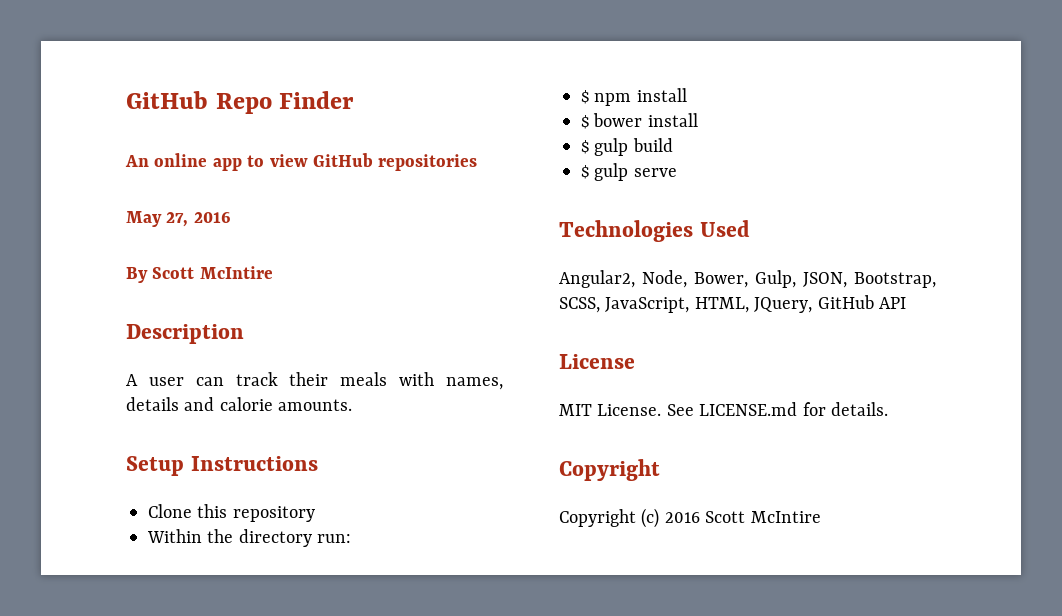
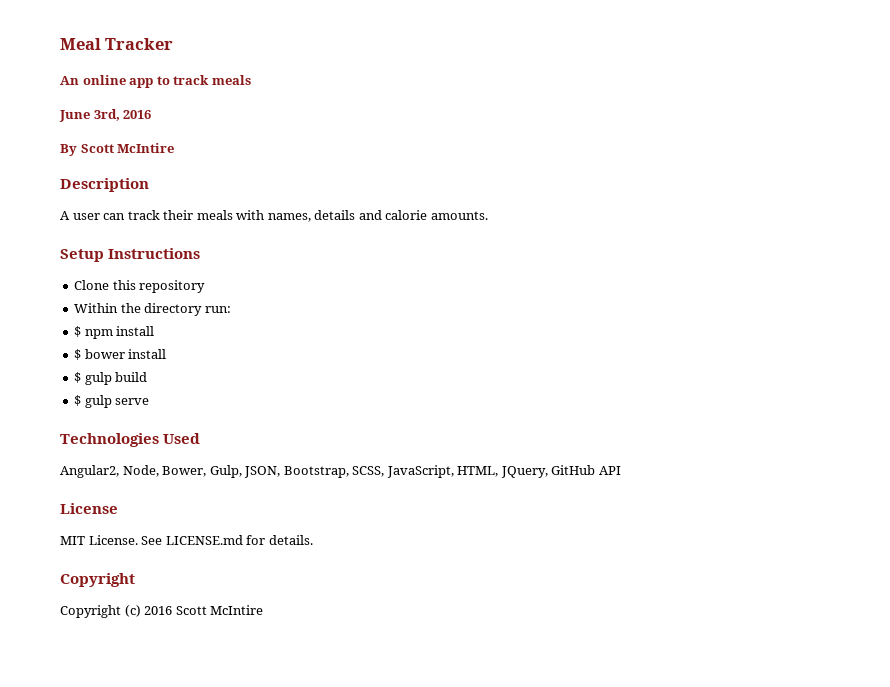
- GitHub Repo Finder
+ Meal Tracker
- An online app to view GitHub repositories
- May 27, 2016
+ An online app to track meals
+ June 3rd, 2016

